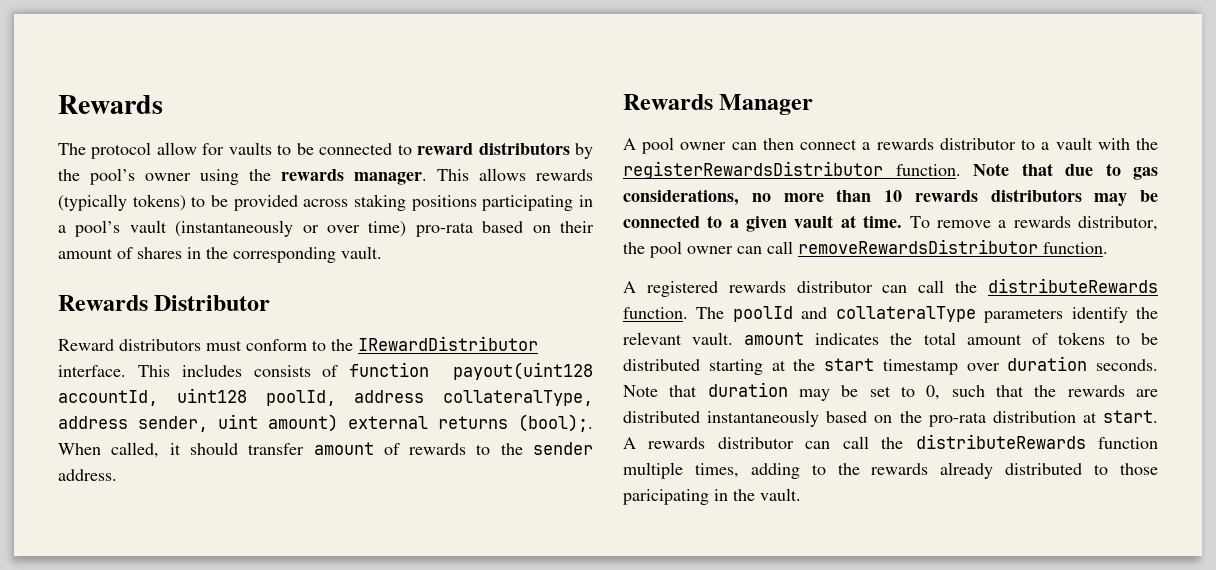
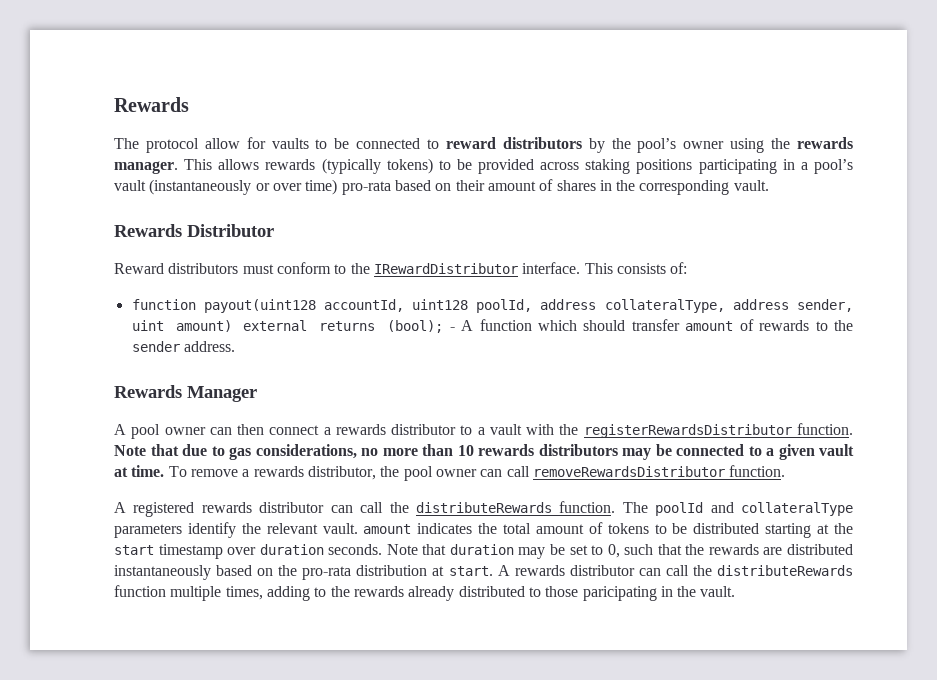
- This includes consists of function payout(uint128 accountId, uint128 poolId, address collateralType, address sender, uint amount) external returns (bool);. When called, it should transfer amount of rewards to the sender address.
+ This consists of:
+ function payout(uint128 accountId, uint128 poolId, address collateralType, address sender, uint amount) external returns (bool); - A function which should transfer amount of rewards to the sender address.

